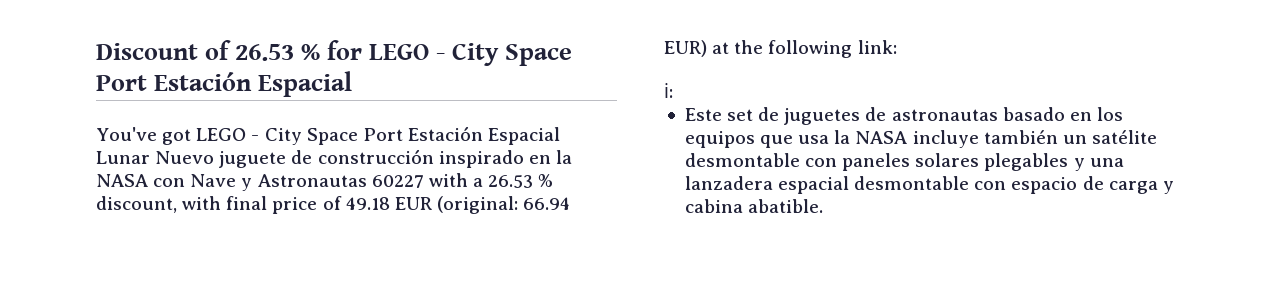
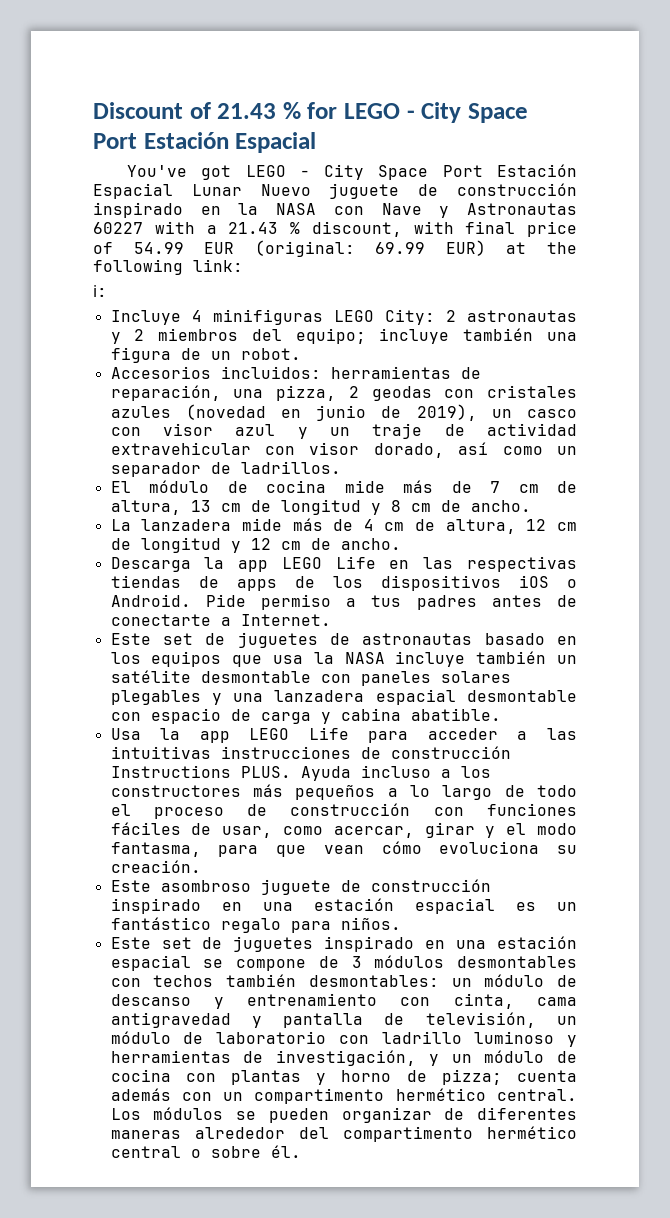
- Discount of 26.53 % for LEGO - City Space Port Estación Espacial
+ Discount of 21.43 % for LEGO - City Space Port Estación Espacial
- You've got LEGO - City Space Port Estación Espacial Lunar Nuevo juguete de construcción inspirado en la NASA con Nave y Astronautas 60227 with a 26.53 % discount, with final price of 49.18 EUR (original: 66.94 EUR) at the following link:
+ You've got LEGO - City Space Port Estación Espacial Lunar Nuevo juguete de construcción inspirado en la NASA con Nave y Astronautas 60227 with a 21.43 % discount, with final price of 54.99 EUR (original: 69.99 EUR) at the following link:
+ Incluye 4 minifiguras LEGO City: 2 astronautas y 2 miembros del equipo; incluye también una figura de un robot.
+ Accesorios incluidos: herramientas de reparación, una pizza, 2 geodas con cristales azules (novedad en junio de 2019), un casco con visor azul y un traje de actividad extravehicular con visor dorado, así como un separador de ladrillos.
+ El módulo de cocina mide más de 7 cm de altura, 13 cm de longitud y 8 cm de ancho.
+ La lanzadera mide más de 4 cm de altura, 12 cm de longitud y 12 cm de ancho.
+ Descarga la app LEGO Life en las respectivas tiendas de apps de los dispositivos iOS o Android. Pide permiso a tus padres antes de conectarte a Internet.
+ Usa la app LEGO Life para acceder a las intuitivas instrucciones de construcción Instructions PLUS. Ayuda incluso a los constructores más pequeños a lo largo de todo el proceso de construcción con funciones fáciles de usar, como acercar, girar y el modo fantasma, para que vean cómo evoluciona su creación.
+ Este asombroso juguete de construcción inspirado en una estación espacial es un fantástico regalo para niños.
+ Este set de juguetes inspirado en una estación espacial se compone de 3 módulos desmontables con techos también desmontables: un módulo de descanso y entrenamiento con cinta, cama antigravedad y pantalla de televisión, un módulo de laboratorio con ladrillo luminoso y herramientas de investigación, y un módulo de cocina con plantas y horno de pizza; cuenta además con un compartimento hermético central. Los módulos se pueden organizar de diferentes maneras alrededor del compartimento hermético central o sobre él.

